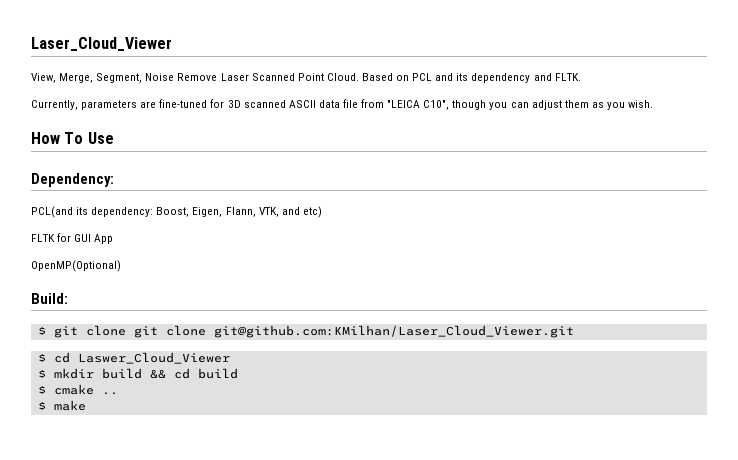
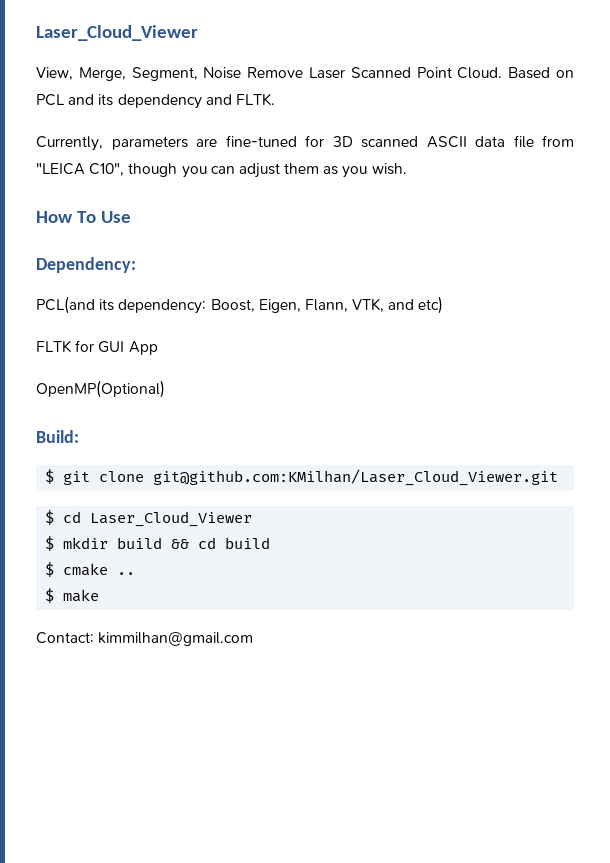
- $ git clone git clone git@github.com:KMilhan/Laser_Cloud_Viewer.git
+ $ git clone git@github.com:KMilhan/Laser_Cloud_Viewer.git
- $ cd Laswer_Cloud_Viewer
+ $ cd Laser_Cloud_Viewer
+ Contact: kimmilhan@gmail.com

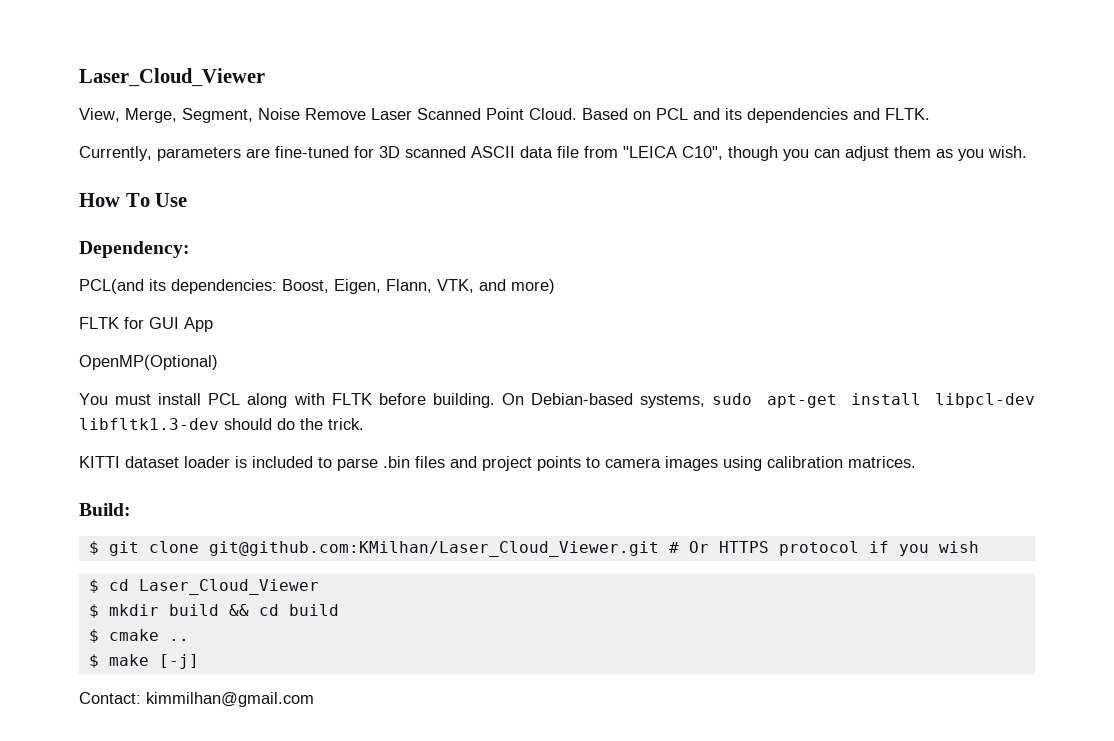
- Based on PCL and its dependency and FLTK.
+ Based on PCL and its dependencies and FLTK.
- PCL(and its dependency: Boost, Eigen, Flann, VTK, and etc)
+ PCL(and its dependencies: Boost, Eigen, Flann, VTK, and more)
+ You must install PCL along with FLTK before building. On Debian-based systems, sudo apt-get install libpcl-dev libfltk1.3-dev should do the trick.
+ KITTI dataset loader is included to parse .bin files and project points to camera images using calibration matrices.
- $ git clone git@github.com:KMilhan/Laser_Cloud_Viewer.git
+ $ git clone git@github.com:KMilhan/Laser_Cloud_Viewer.git # Or HTTPS protocol if you wish
- $ make
+ $ make [-j]

